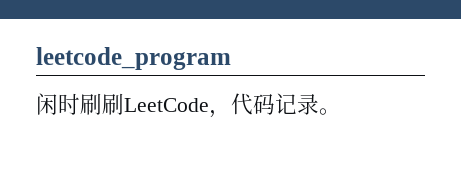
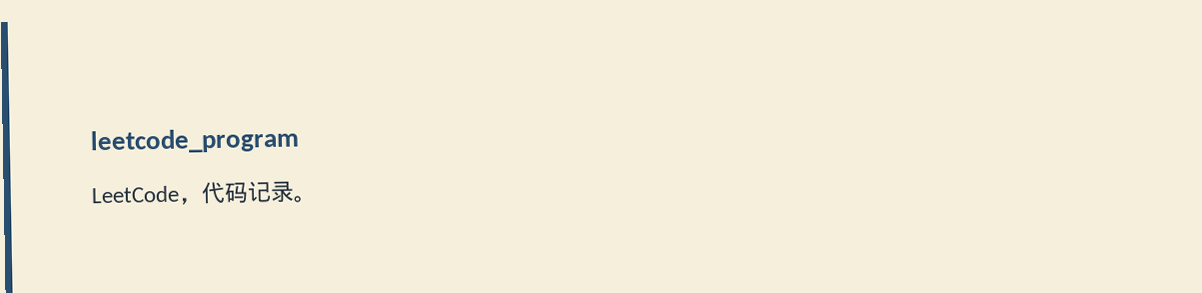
- 闲时刷刷LeetCode，代码记录。
+ LeetCode，代码记录。

